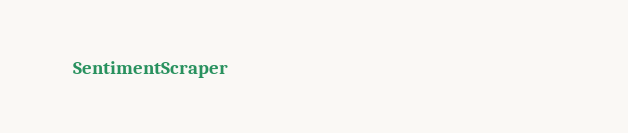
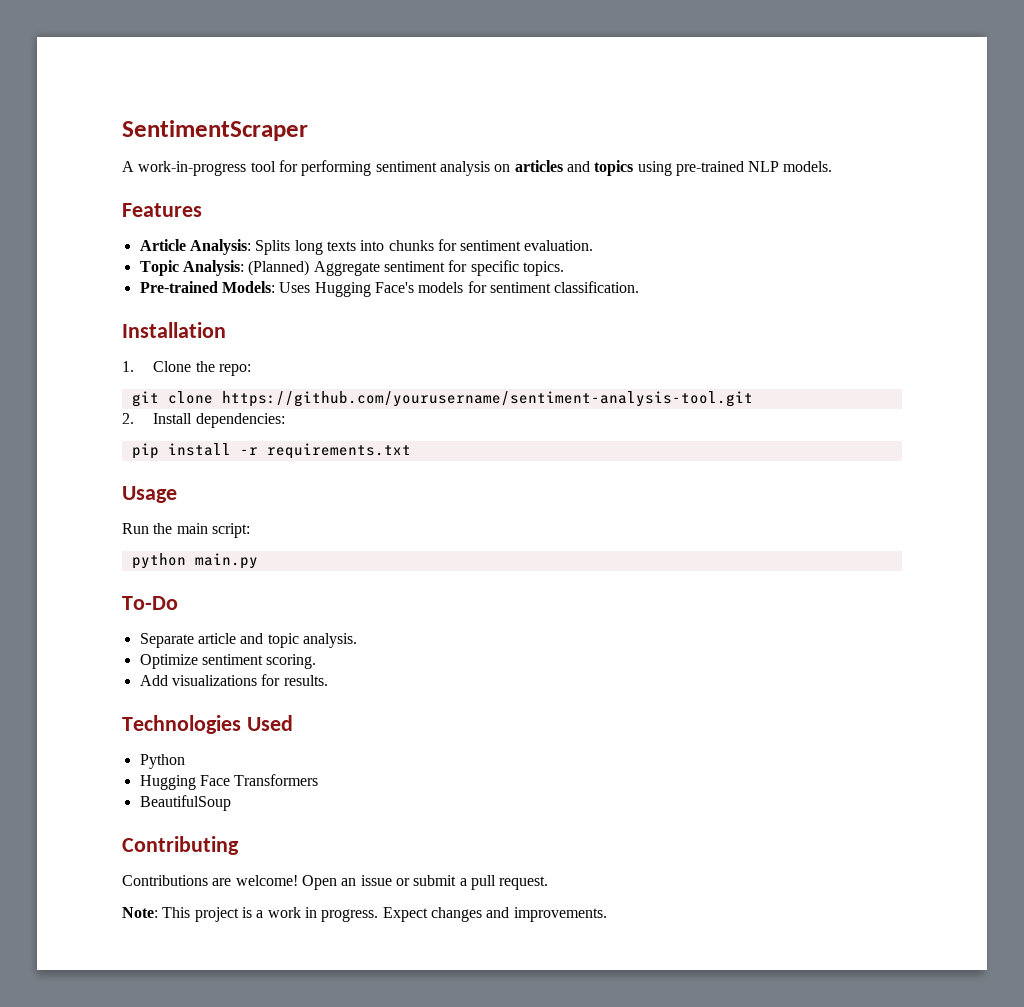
+ A work-in-progress tool for performing sentiment analysis on articles and topics using pre-trained NLP models.
+ Features
+ Article Analysis: Splits long texts into chunks for sentiment evaluation.
+ Topic Analysis: (Planned) Aggregate sentiment for specific topics.
+ Pre-trained Models: Uses Hugging Face's models for sentiment classification.
+ Installation
+ 1. Clone the repo:
+ git clone https://github.com/yourusername/sentiment-analysis-tool.git
+ 2. Install dependencies:
+ pip install -r requirements.txt
+ Usage
+ Run the main script:
+ python main.py
+ To-Do
+ Separate article and topic analysis.
+ Optimize sentiment scoring.
+ Add visualizations for results.
+ Technologies Used
+ Python
+ Hugging Face Transformers
+ BeautifulSoup
+ Contributing
+ Contributions are welcome! Open an issue or submit a pull request.
+ Note: This project is a work in progress. Expect changes and improvements.

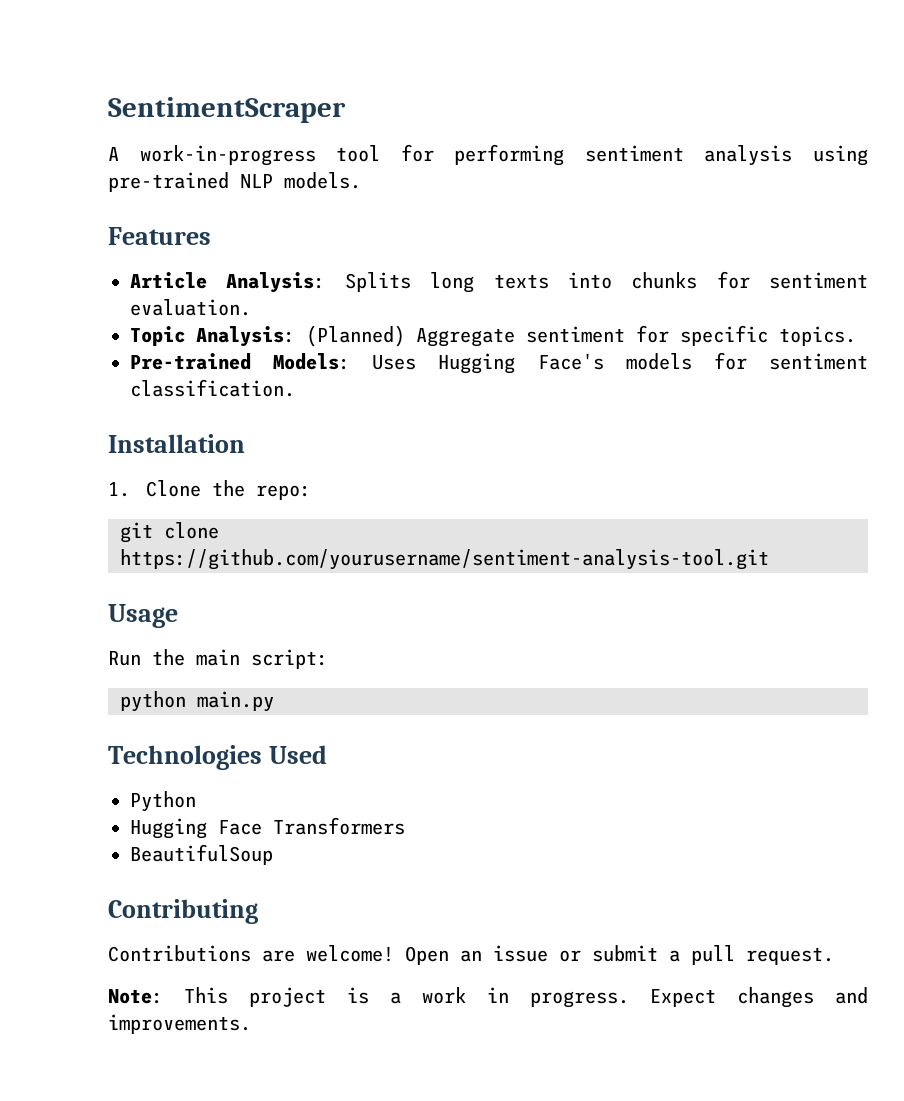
- A work-in-progress tool for performing sentiment analysis on articles and topics using pre-trained NLP models.
+ A work-in-progress tool for performing sentiment analysis using pre-trained NLP models.
- 2. Install dependencies:
- pip install -r requirements.txt
- To-Do
- Separate article and topic analysis.
- Optimize sentiment scoring.
- Add visualizations for results.

